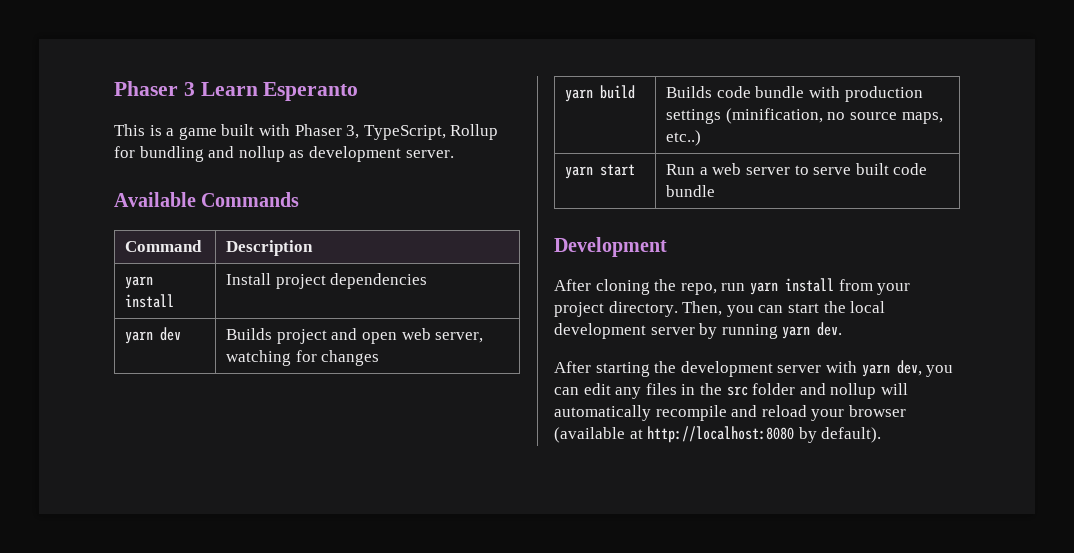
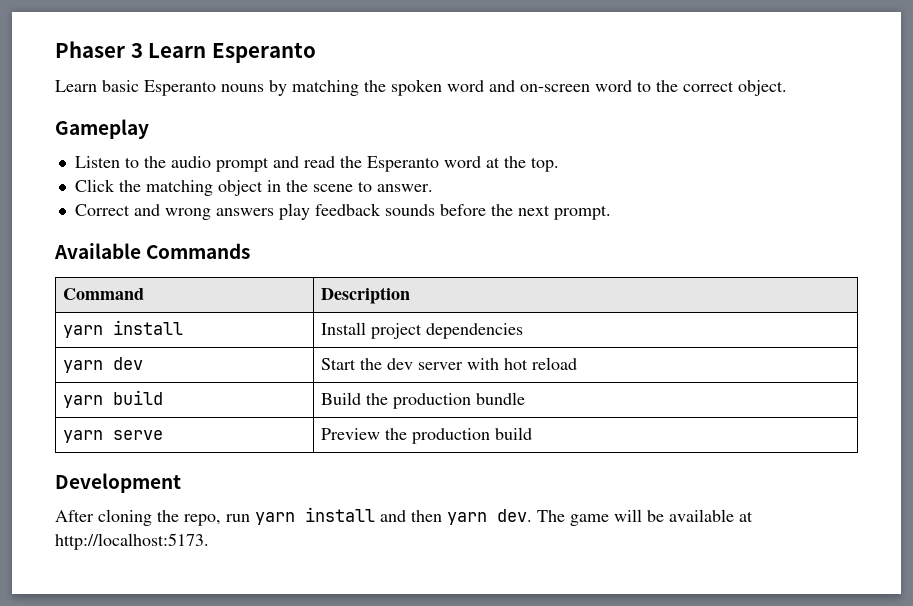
- This is a game built with Phaser 3, TypeScript, Rollup for bundling and nollup as development server.
+ Learn basic Esperanto nouns by matching the spoken word and on-screen word to the correct object.
+ Gameplay
+ Listen to the audio prompt and read the Esperanto word at the top.
+ Click the matching object in the scene to answer.
+ Correct and wrong answers play feedback sounds before the next prompt.
- yarn dev | Builds project and open web server, watching for changes
- yarn build | Builds code bundle with production settings (minification, no source maps, etc..)
- yarn start | Run a web server to serve built code bundle
+ yarn dev | Start the dev server with hot reload
+ yarn build | Build the production bundle
+ yarn serve | Preview the production build
- After cloning the repo, run yarn install from your project directory. Then, you can start the local development server by running yarn dev.
- After starting the development server with yarn dev, you can edit any files in the src folder and nollup will automatically recompile and reload your browser (available at http://localhost:8080 by default).
+ After cloning the repo, run yarn install and then yarn dev. The game will be available at http://localhost:5173.

